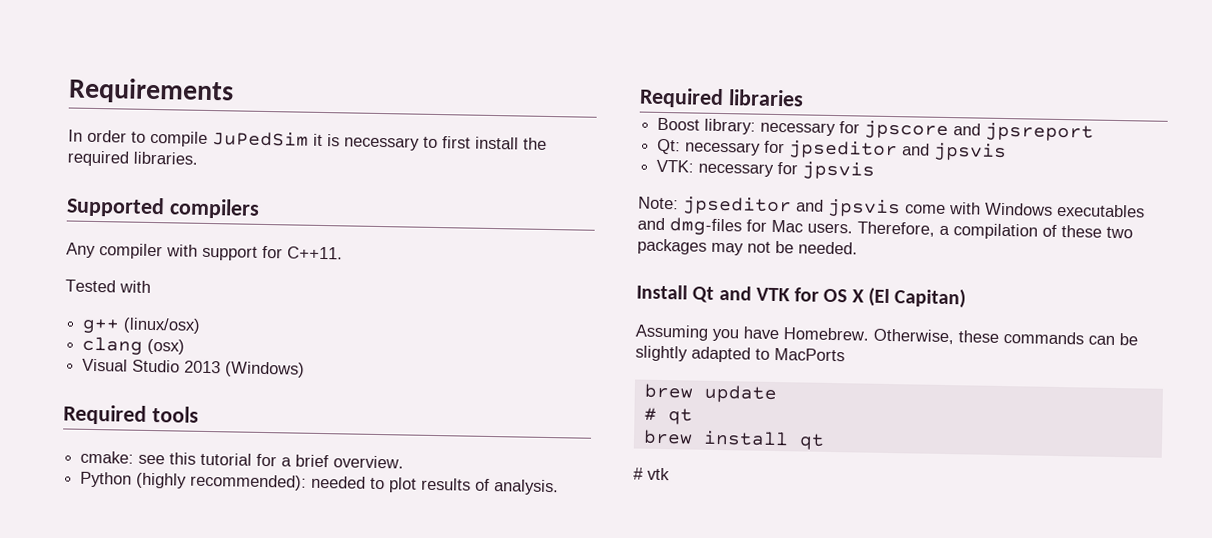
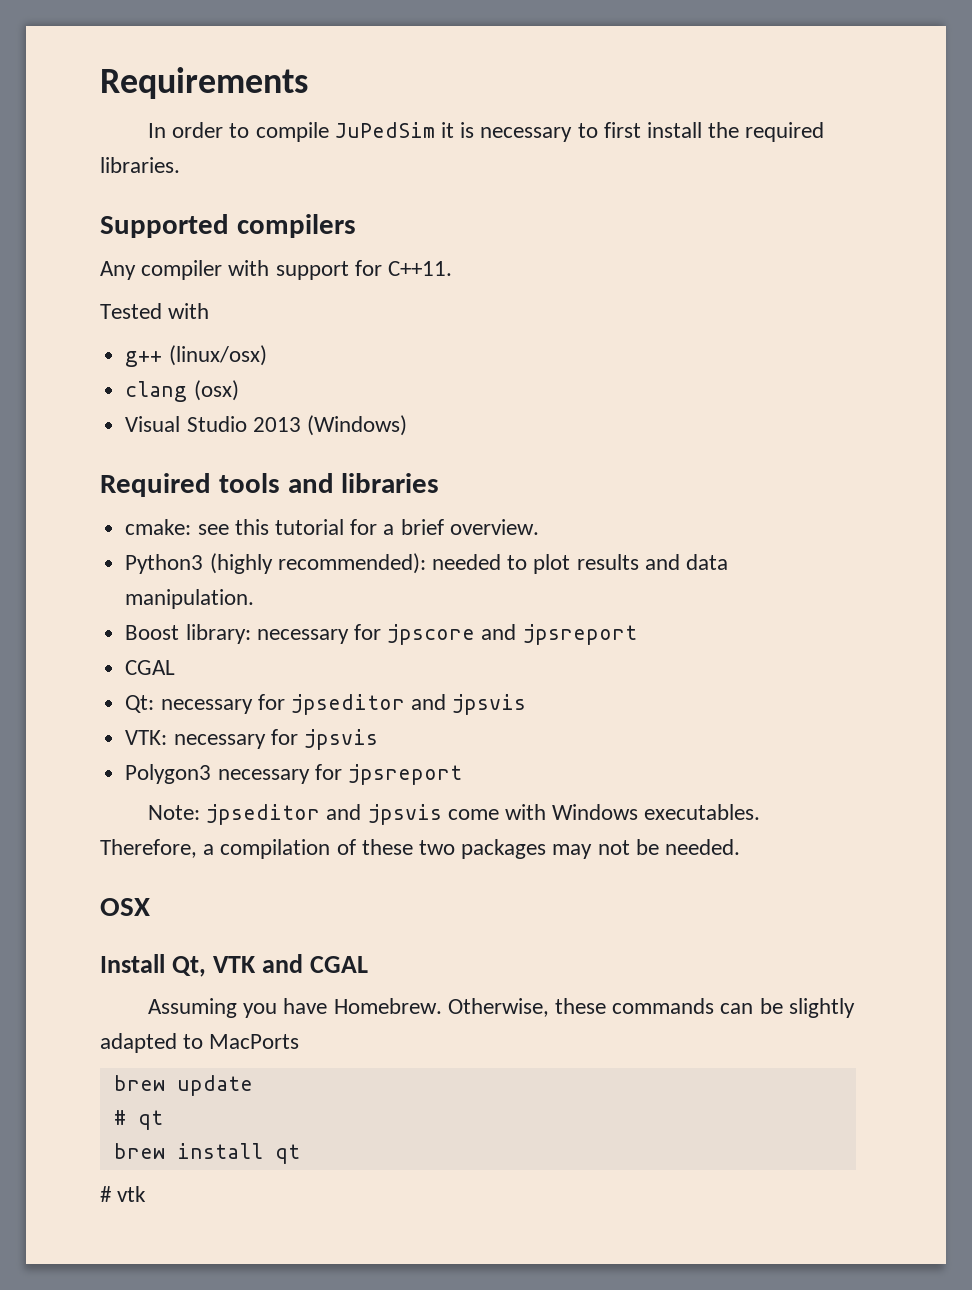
- Required tools
+ Required tools and libraries
- Python (highly recommended): needed to plot results of analysis.
- Required libraries
+ Python3 (highly recommended): needed to plot results and data manipulation.
  Boost library: necessary for jpscore and jpsreport
+ CGAL
+ Polygon3 necessary for jpsreport
- Note: jpseditor and jpsvis come with Windows executables and dmg-files for Mac users.
+ Note: jpseditor and jpsvis come with Windows executables.
+ OSX
- Install Qt and VTK for OS X (El Capitan)
+ Install Qt, VTK and CGAL

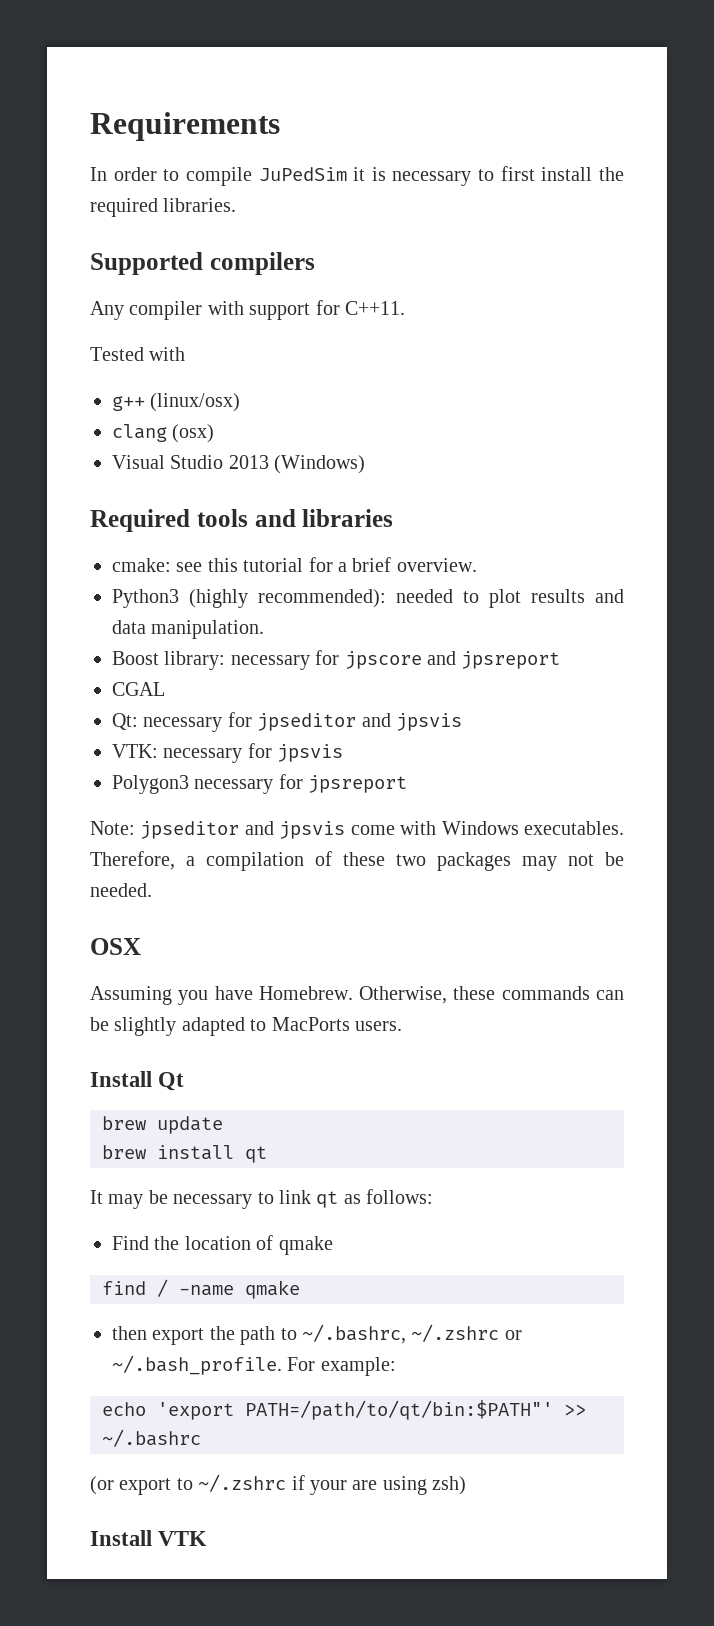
- Install Qt, VTK and CGAL
- Otherwise, these commands can be slightly adapted to MacPorts
+ Otherwise, these commands can be slightly adapted to MacPorts users.
+ Install Qt
- # qt
- # vtk
+ It may be necessary to link qt as follows:
+ Find the location of qmake
+ find / -name qmake
+ then export the path to ~/.bashrc, ~/.zshrc or ~/.bash_profile. For example:
+ echo 'export PATH=/path/to/qt/bin:$PATH"' >> ~/.bashrc
+ (or export to ~/.zshrc if your are using zsh)
+ Install VTK

